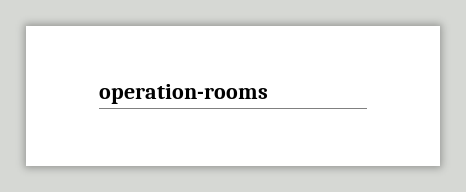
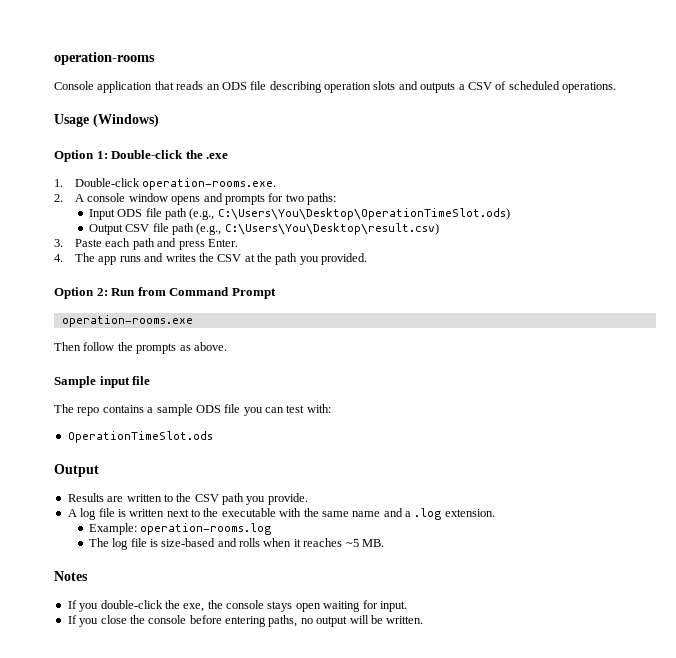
+ Console application that reads an ODS file describing operation slots and outputs a CSV of scheduled operations.
+ Usage (Windows)
+ Option 1: Double‑click the .exe
+ 1. Double‑click operation-rooms.exe.
+ 2. A console window opens and prompts for two paths:
+ Input ODS file path (e.g., C:\Users\You\Desktop\OperationTimeSlot.ods)
+ Output CSV file path (e.g., C:\Users\You\Desktop\result.csv)
+ 3. Paste each path and press Enter.
+ 4. The app runs and writes the CSV at the path you provided.
+ Option 2: Run from Command Prompt
+ operation-rooms.exe
+ Then follow the prompts as above.
+ Sample input file
+ The repo contains a sample ODS file you can test with:
+ OperationTimeSlot.ods
+ Output
+ Results are written to the CSV path you provide.
+ A log file is written next to the executable with the same name and a .log extension.
+ Example: operation-rooms.log
+ The log file is size‑based and rolls when it reaches ~5 MB.
+ Notes
+ If you double‑click the exe, the console stays open waiting for input.
+ If you close the console before entering paths, no output will be written.

